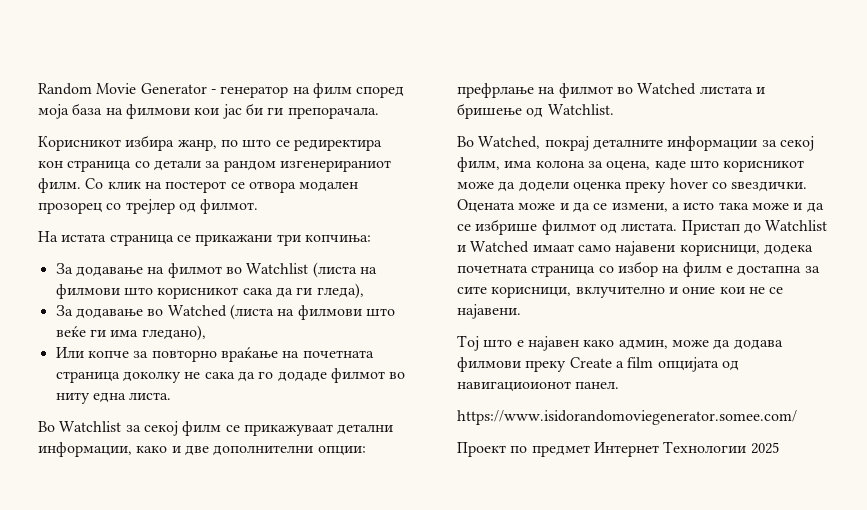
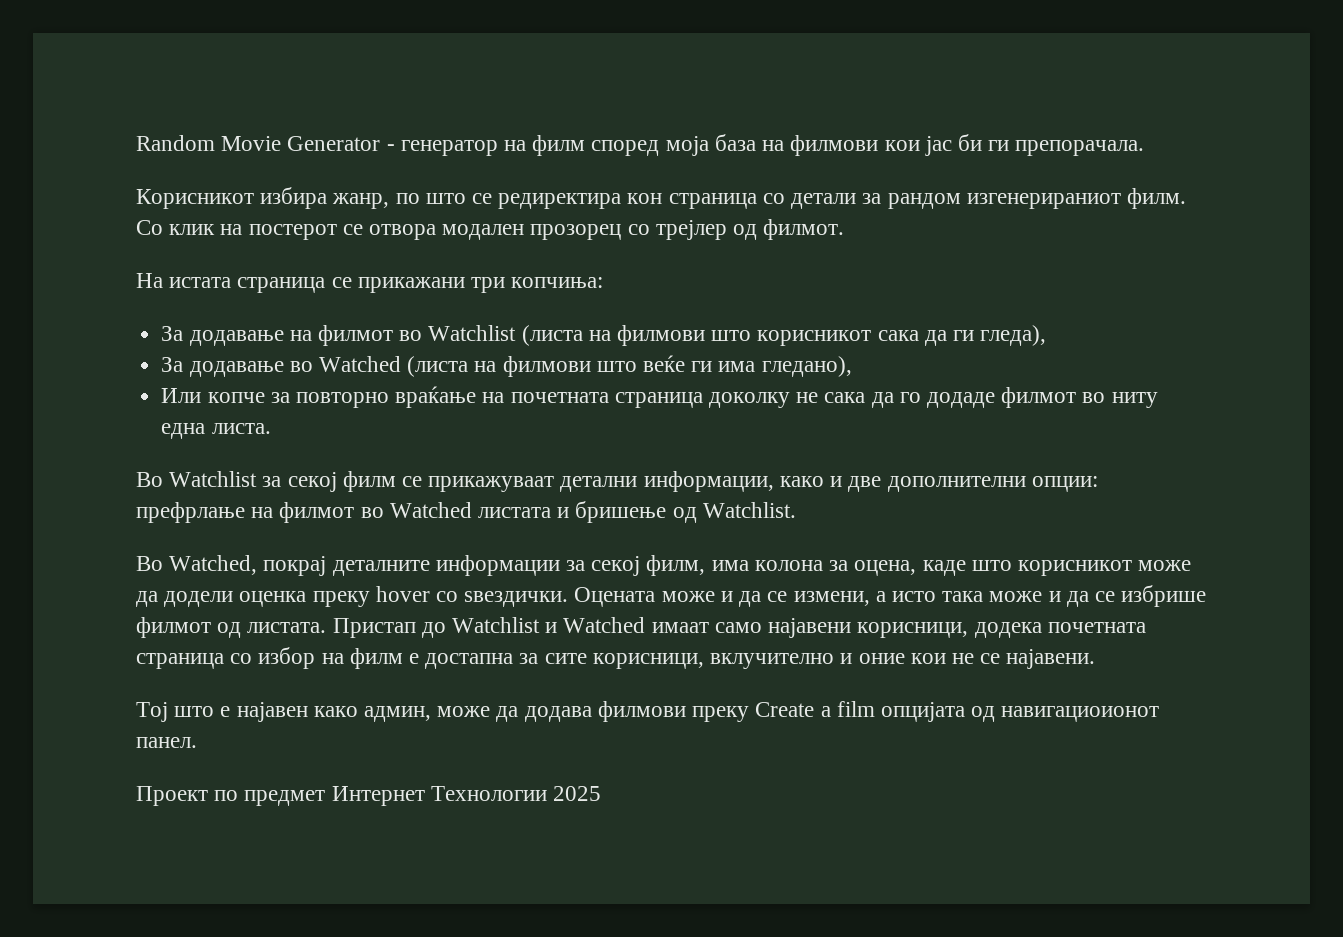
- https://www.isidorandomoviegenerator.somee.com/

